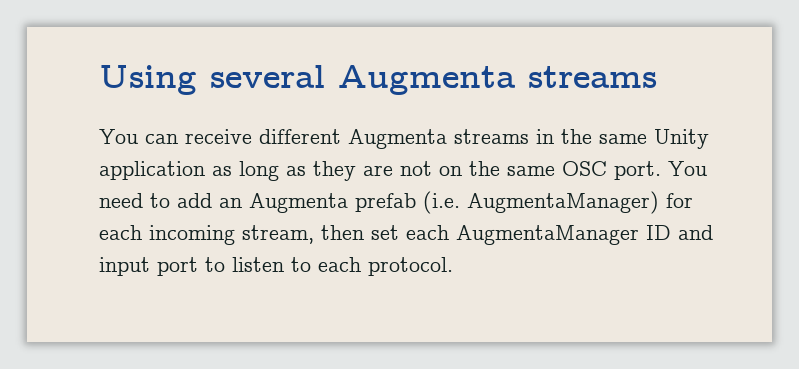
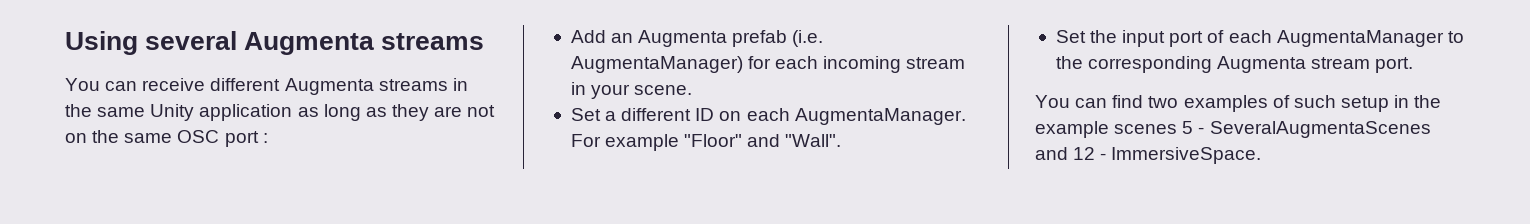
- You can receive different Augmenta streams in the same Unity application as long as they are not on the same OSC port. You need to add an Augmenta prefab (i.e. AugmentaManager) for each incoming stream, then set each AugmentaManager ID and input port to listen to each protocol.
+ You can receive different Augmenta streams in the same Unity application as long as they are not on the same OSC port :
+ Add an Augmenta prefab (i.e. AugmentaManager) for each incoming stream in your scene.
+ Set a different ID on each AugmentaManager. For example "Floor" and "Wall".
+ Set the input port of each AugmentaManager to the corresponding Augmenta stream port.
+ You can find two examples of such setup in the example scenes 5 - SeveralAugmentaScenes and 12 - ImmersiveSpace.

